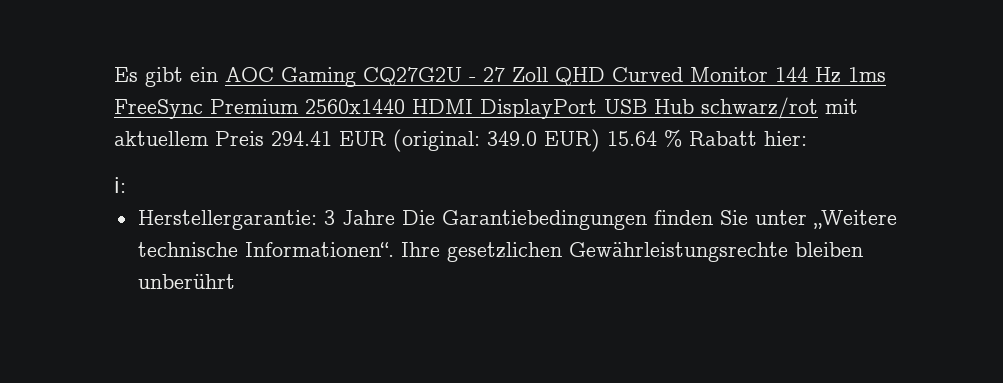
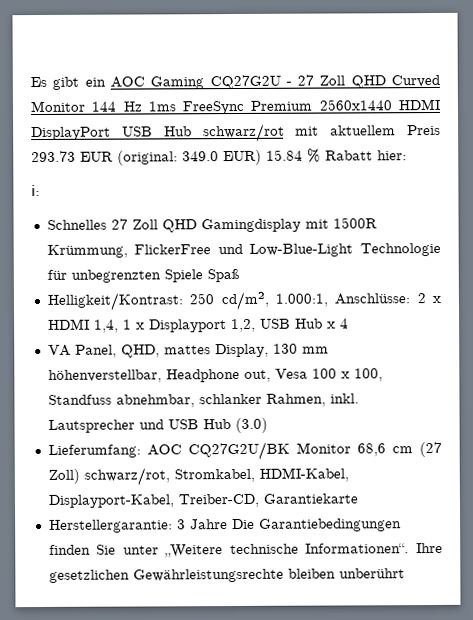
- Es gibt ein AOC Gaming CQ27G2U - 27 Zoll QHD Curved Monitor 144 Hz 1ms FreeSync Premium 2560x1440 HDMI DisplayPort USB Hub schwarz/rot mit aktuellem Preis 294.41 EUR (original: 349.0 EUR) 15.64 % Rabatt hier:
+ Es gibt ein AOC Gaming CQ27G2U - 27 Zoll QHD Curved Monitor 144 Hz 1ms FreeSync Premium 2560x1440 HDMI DisplayPort USB Hub schwarz/rot mit aktuellem Preis 293.73 EUR (original: 349.0 EUR) 15.84 % Rabatt hier:
+ Schnelles 27 Zoll QHD Gamingdisplay mit 1500R Krümmung, FlickerFree und Low-Blue-Light Technologie für unbegrenzten Spiele Spaß
+ Helligkeit/Kontrast: 250 cd/m², 1.000:1, Anschlüsse: 2 x HDMI 1,4, 1 x Displayport 1,2, USB Hub x 4
+ VA Panel, QHD, mattes Display, 130 mm höhenverstellbar, Headphone out, Vesa 100 x 100, Standfuss abnehmbar, schlanker Rahmen, inkl. Lautsprecher und USB Hub (3.0)
+ Lieferumfang: AOC CQ27G2U/BK Monitor 68,6 cm (27 Zoll) schwarz/rot, Stromkabel, HDMI-Kabel, Displayport-Kabel, Treiber-CD, Garantiekarte

